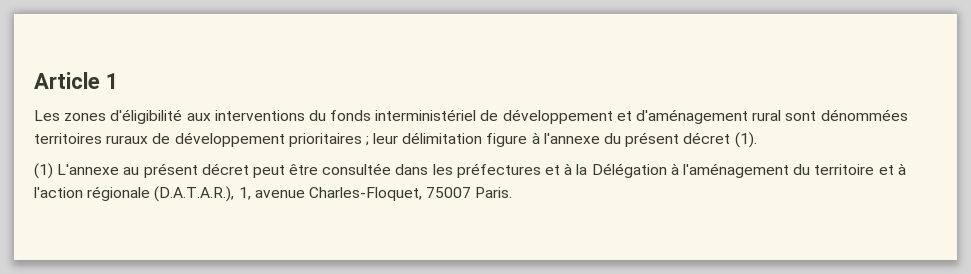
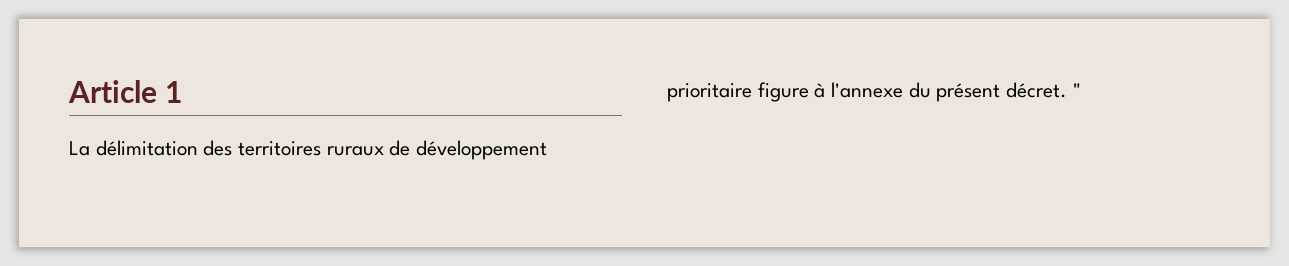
- Les zones d'éligibilité aux interventions du fonds interministériel de développement et d'aménagement rural sont dénommées territoires ruraux de développement prioritaires ; leur délimitation figure à l'annexe du présent décret (1).
- (1) L'annexe au présent décret peut être consultée dans les préfectures et à la Délégation à l'aménagement du territoire et à l'action régionale (D.A.T.A.R.), 1, avenue Charles-Floquet, 75007 Paris.
+ La délimitation des territoires ruraux de développement prioritaire figure à l'annexe du présent décret. "

